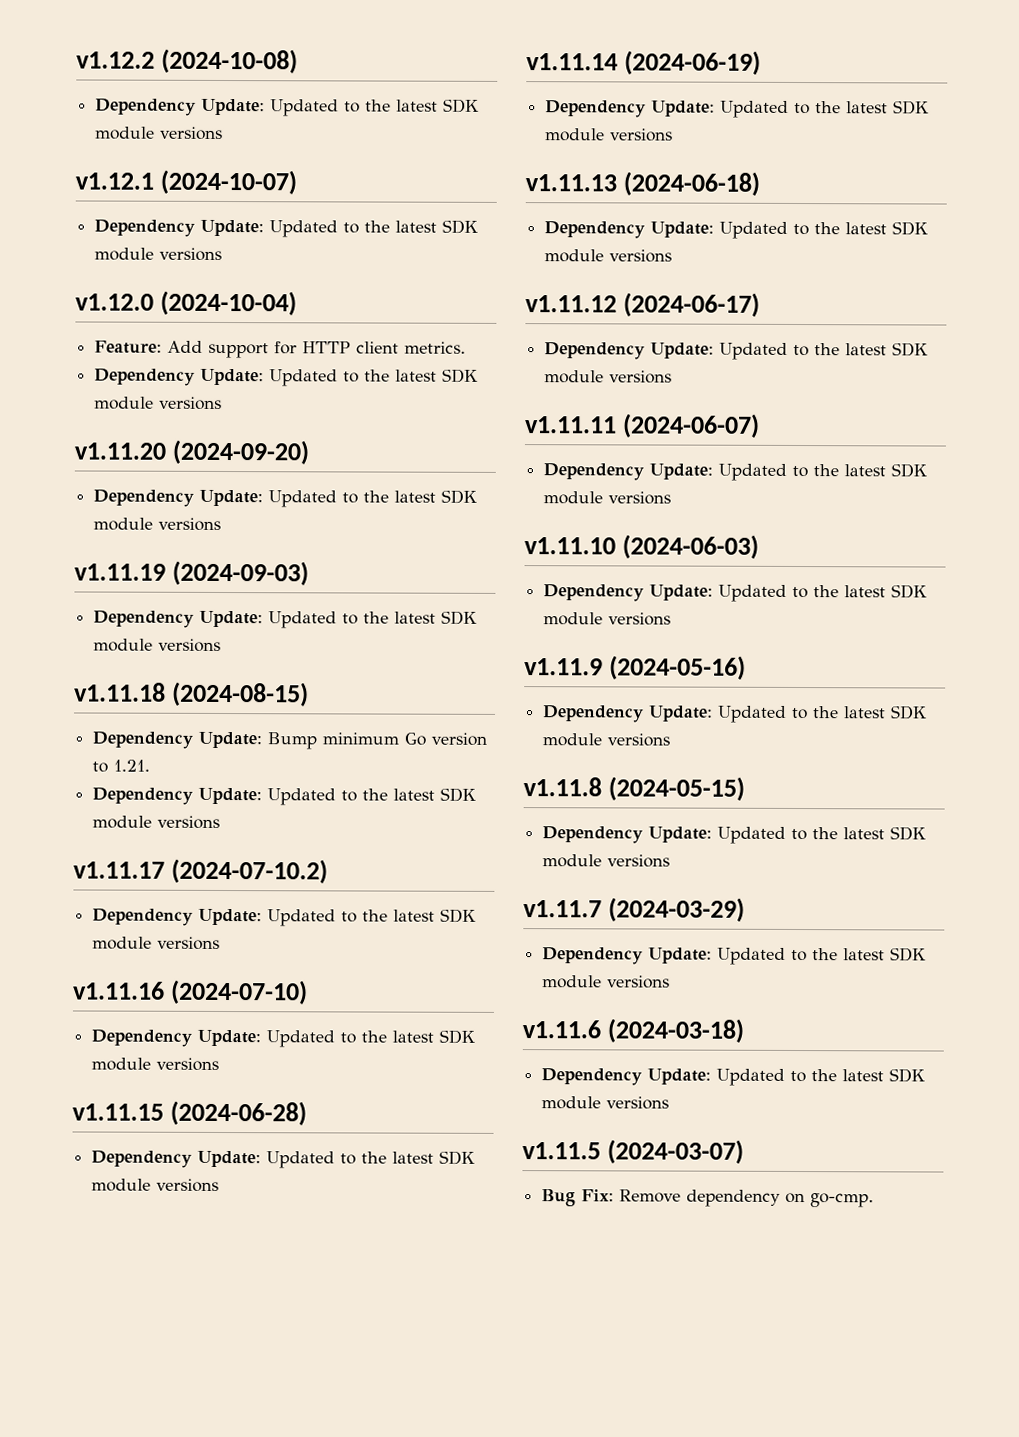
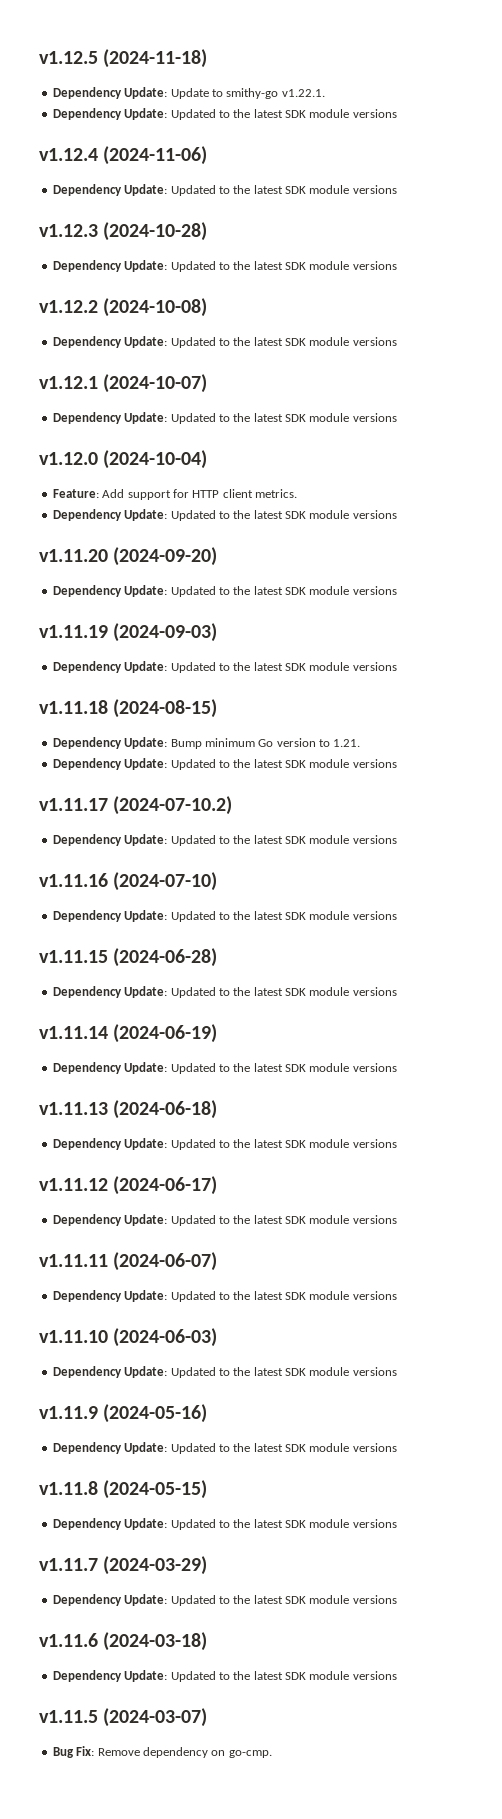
+ v1.12.5 (2024-11-18)
+ Dependency Update: Update to smithy-go v1.22.1.
+ Dependency Update: Updated to the latest SDK module versions
+ v1.12.4 (2024-11-06)
+ Dependency Update: Updated to the latest SDK module versions
+ v1.12.3 (2024-10-28)
+ Dependency Update: Updated to the latest SDK module versions

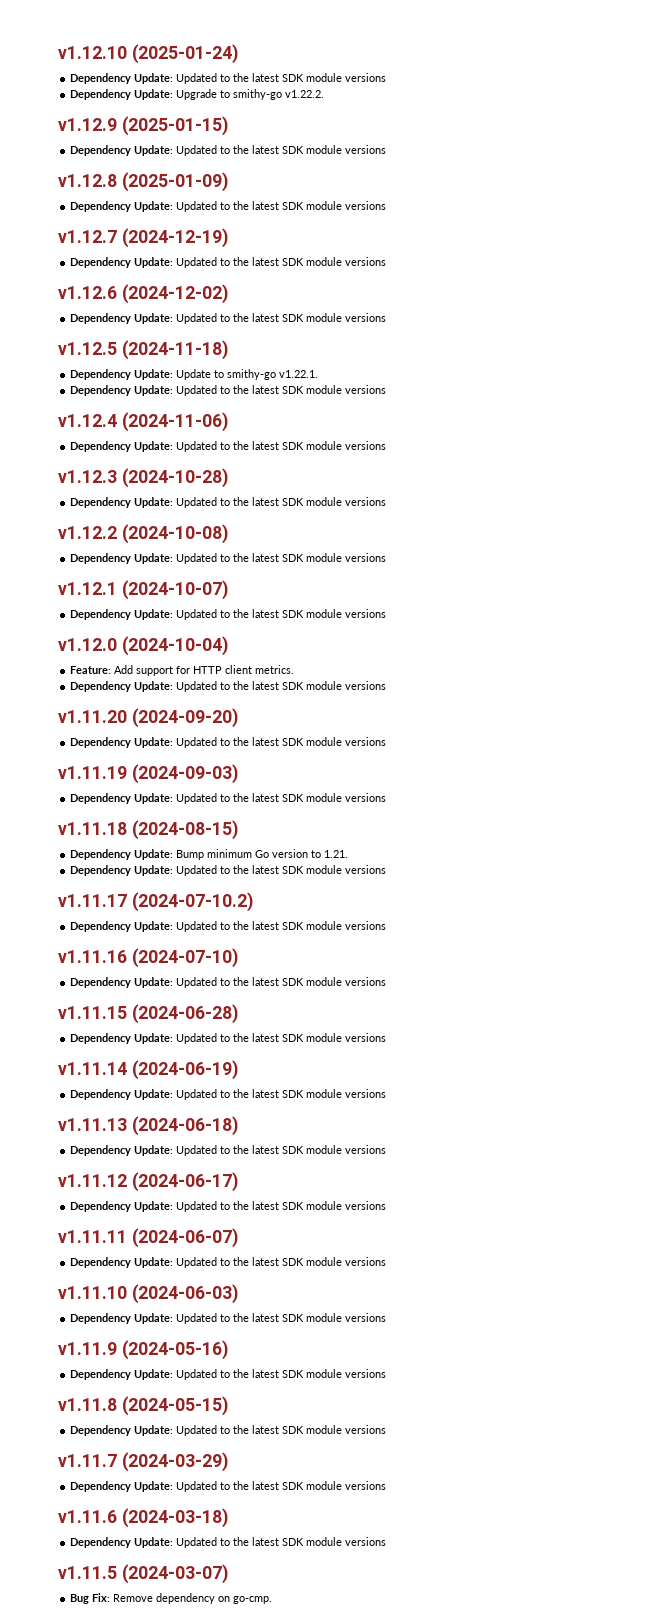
+ v1.12.10 (2025-01-24)
+ Dependency Update: Updated to the latest SDK module versions
+ Dependency Update: Upgrade to smithy-go v1.22.2.
+ v1.12.9 (2025-01-15)
+ Dependency Update: Updated to the latest SDK module versions
+ v1.12.8 (2025-01-09)
+ Dependency Update: Updated to the latest SDK module versions
+ v1.12.7 (2024-12-19)
+ Dependency Update: Updated to the latest SDK module versions
+ v1.12.6 (2024-12-02)
+ Dependency Update: Updated to the latest SDK module versions

